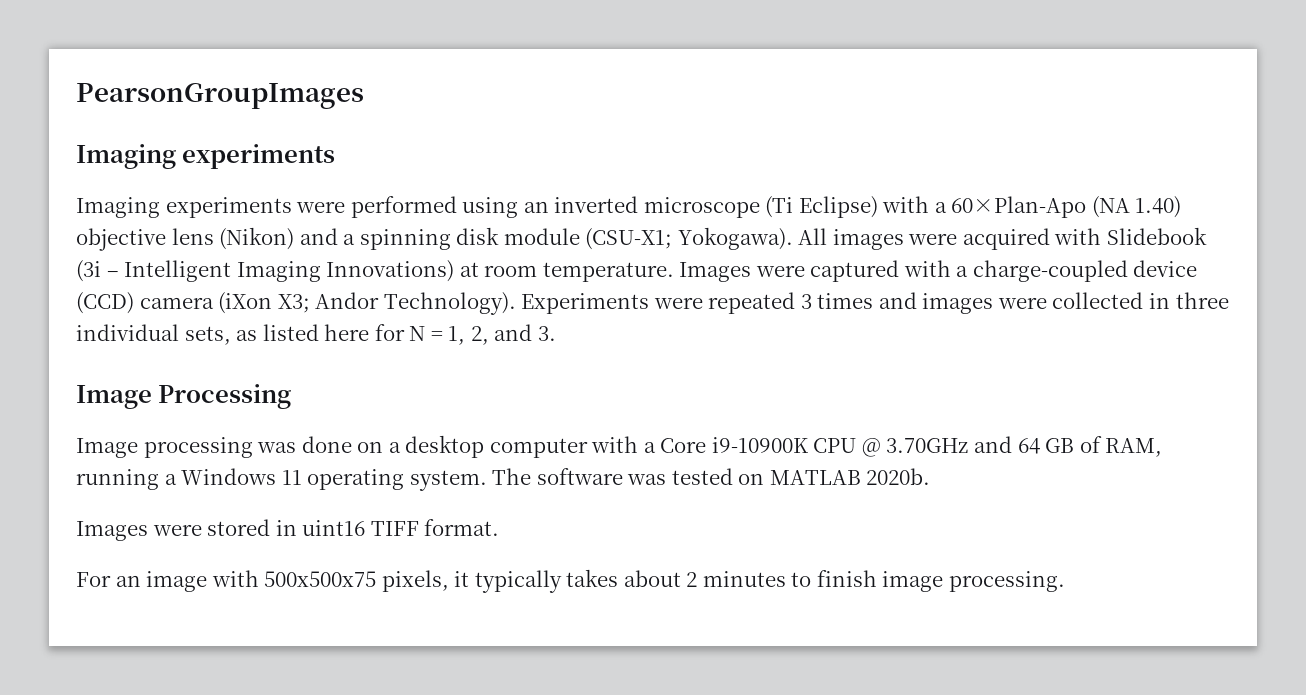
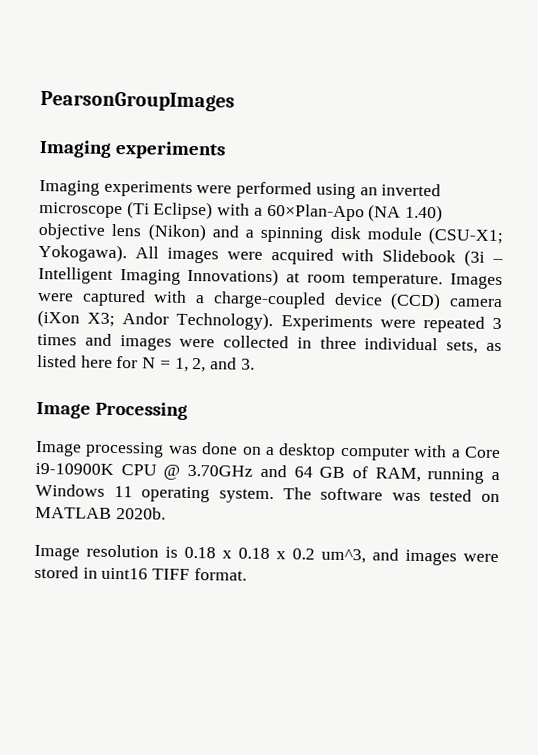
- Images were stored in uint16 TIFF format.
+ Image resolution is 0.18 x 0.18 x 0.2 um^3, and images were stored in uint16 TIFF format.
- For an image with 500x500x75 pixels, it typically takes about 2 minutes to finish image processing.

